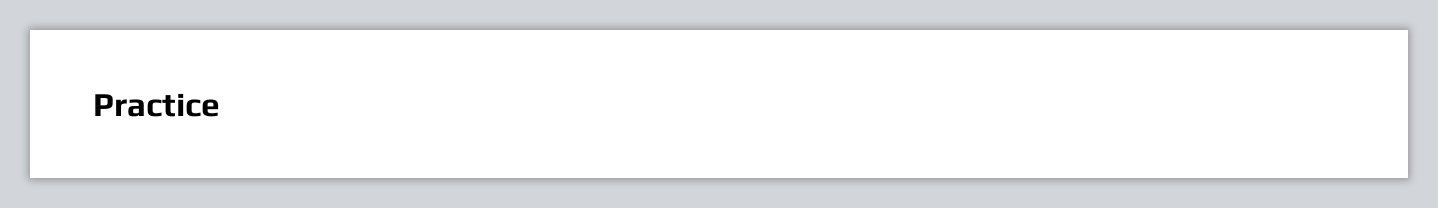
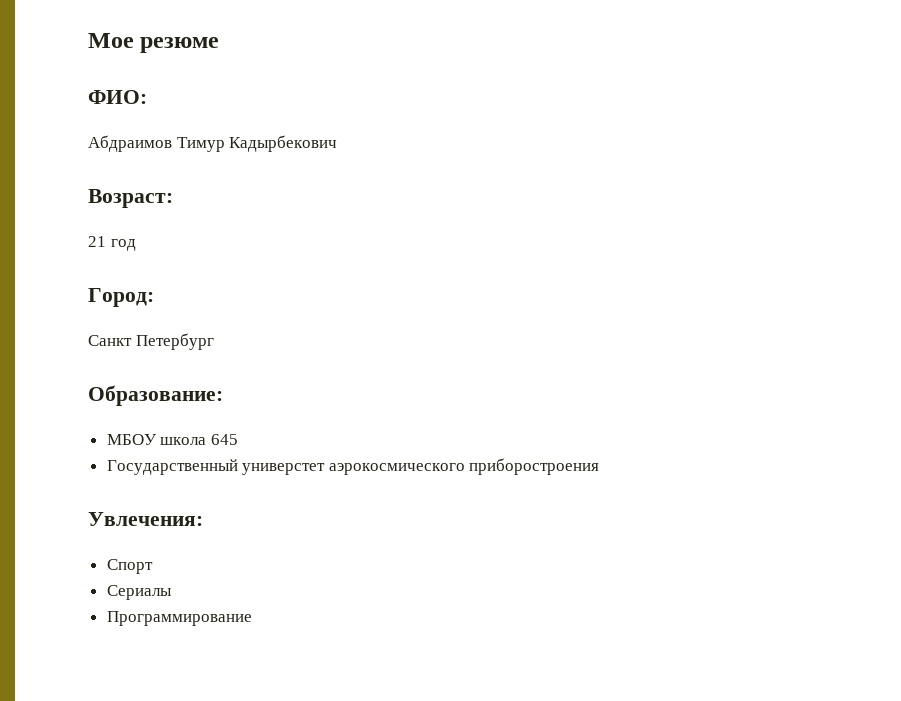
- Practice
+ Мое резюме
+ ФИО:
+ Абдраимов Тимур Кадырбекович
+ Возраст:
+ 21 год
+ Город:
+ Санкт Петербург
+ Образование:
+ МБОУ школа 645
+ Государственный универстет аэрокосмического приборостроения
+ Увлечения:
+ Спорт
+ Сериалы
+ Программирование

